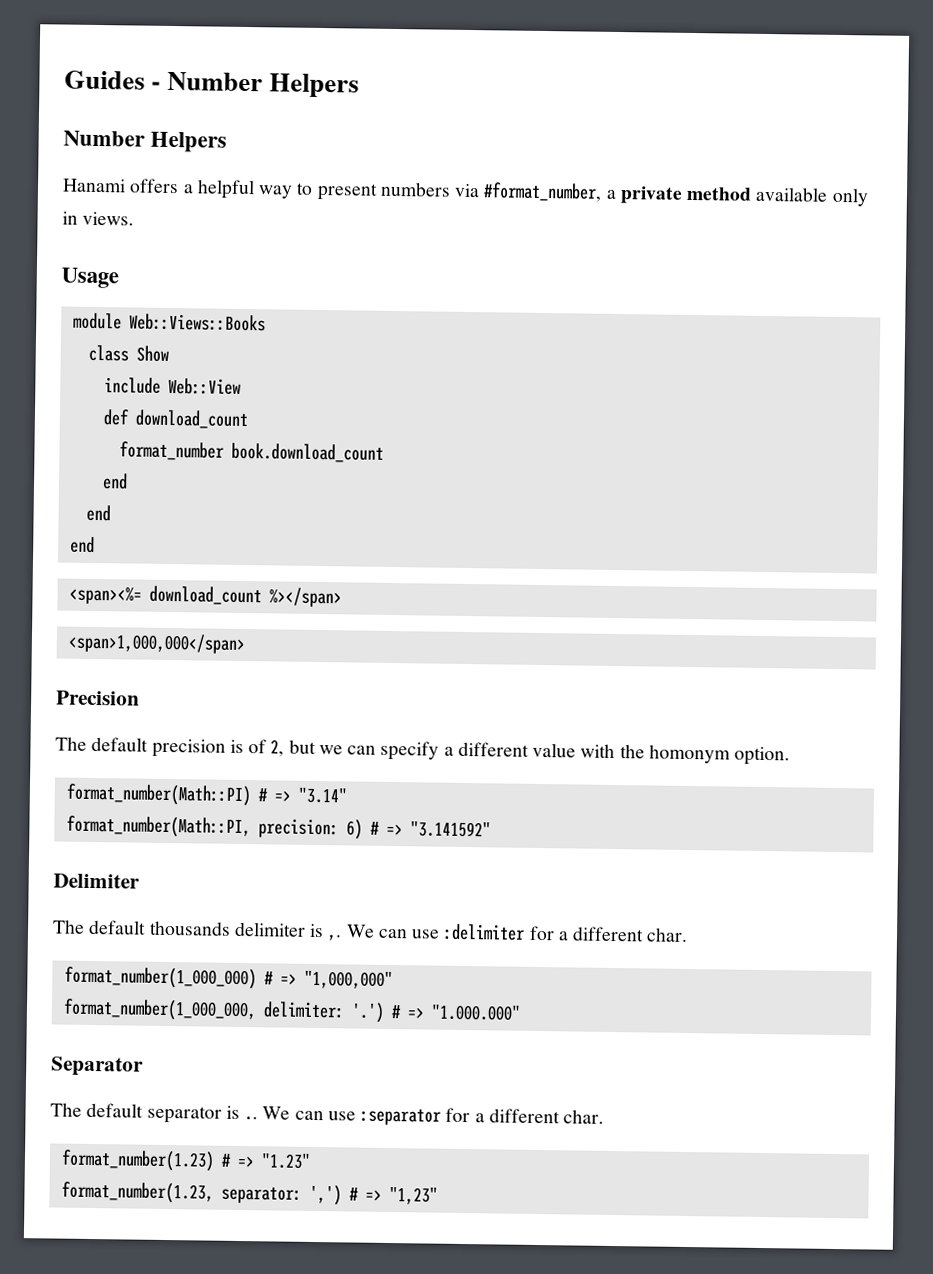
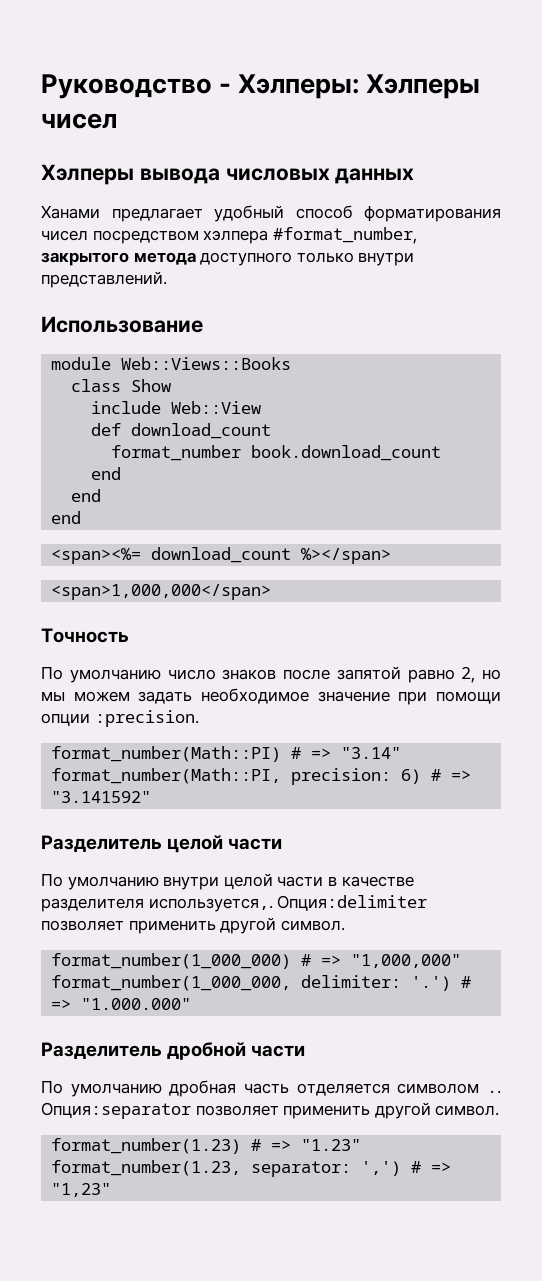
- Guides - Number Helpers
- Number Helpers
- Hanami offers a helpful way to present numbers via #format_number, a private method available only in views.
- Usage
+ Руководство - Хэлперы: Хэлперы чисел
+ Хэлперы вывода числовых данных
+ Ханами предлагает удобный способ форматирования чисел посредством хэлпера #format_number, закрытого метода доступного только внутри представлений.
+ Использование
- Precision
- The default precision is of 2, but we can specify a different value with the homonym option.
+ Точность
+ По умолчанию число знаков после запятой равно 2, но мы можем задать необходимое значение при помощи опции :precision.
- Delimiter
- The default thousands delimiter is ,. We can use :delimiter for a different char.
+ Разделитель целой части
+ По умолчанию внутри целой части в качестве разделителя используется,. Опция:delimiter позволяет применить другой символ.
- Separator
- The default separator is .. We can use :separator for a different char.
+ Разделитель дробной части
+ По умолчанию дробная часть отделяется символом .. Опция:separator позволяет применить другой символ.

